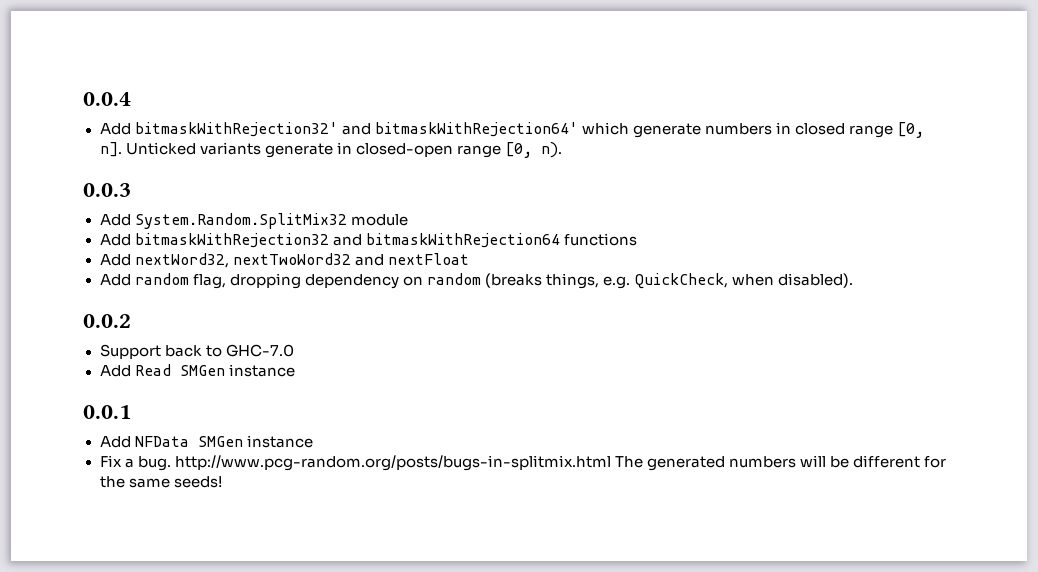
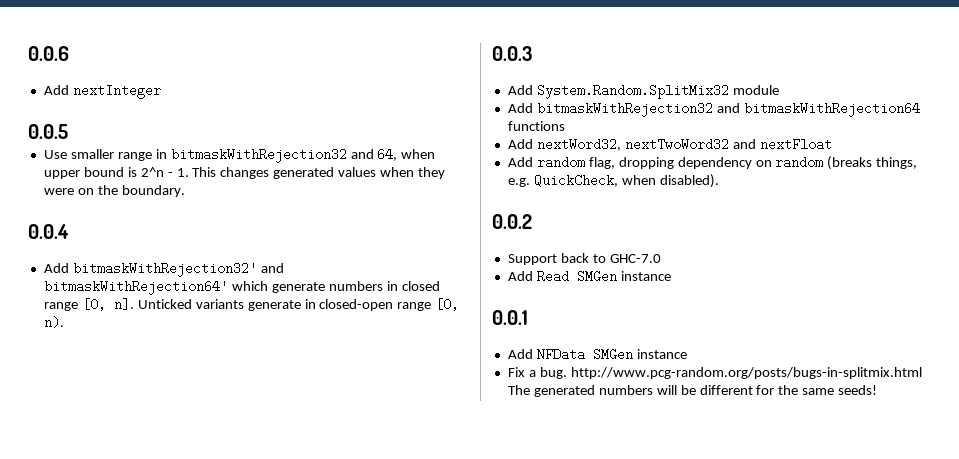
+ 0.0.6
+ Add nextInteger
+ 0.0.5
+ Use smaller range in bitmaskWithRejection32 and 64, when upper bound is 2^n - 1. This changes generated values when they were on the boundary.

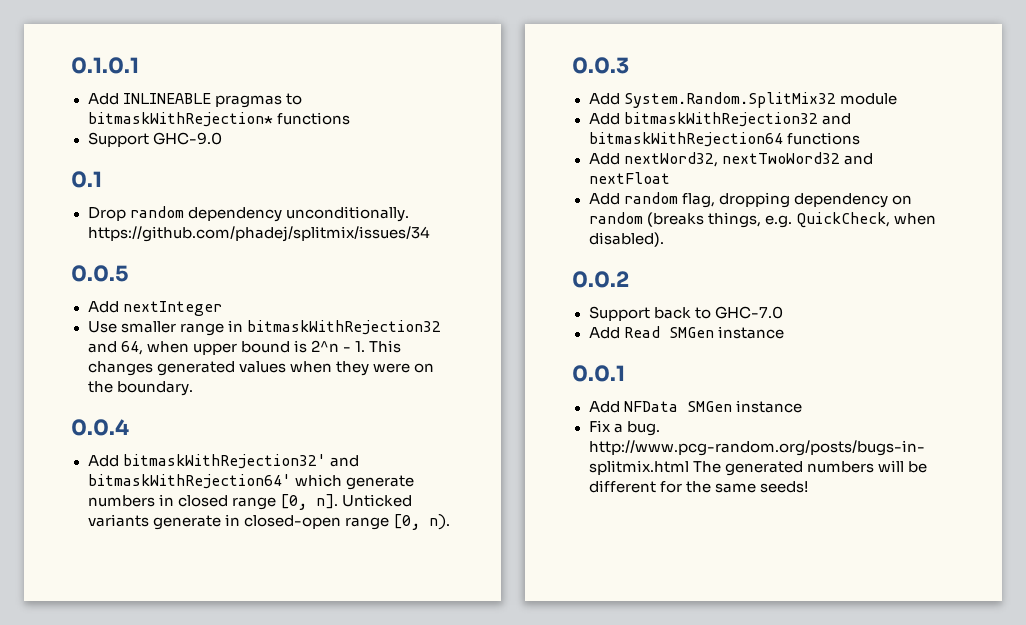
- 0.0.6
+ 0.1.0.1
+ Add INLINEABLE pragmas to bitmaskWithRejection* functions
+ Support GHC-9.0
+ 0.1
+ Drop random dependency unconditionally. https://github.com/phadej/splitmix/issues/34
+ 0.0.5
- 0.0.5

